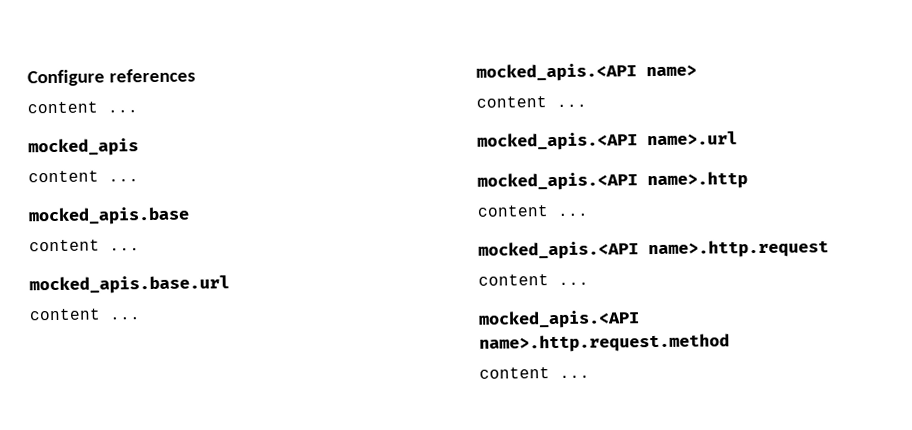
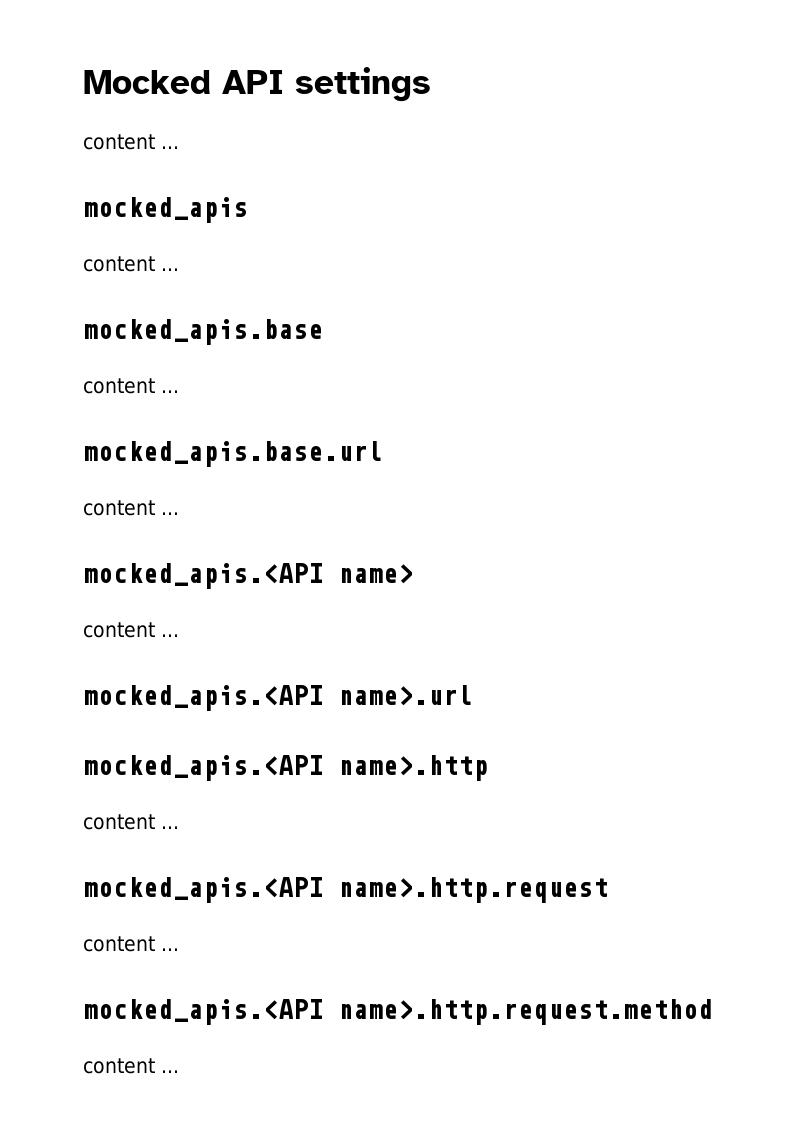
- Configure references
+ Mocked API settings

